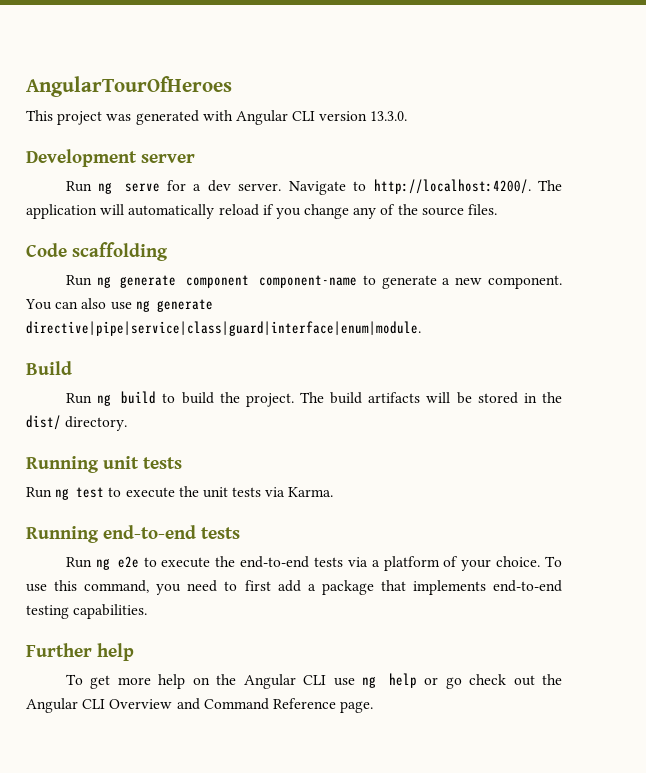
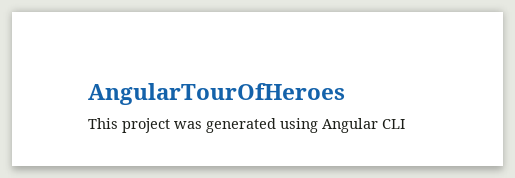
- This project was generated with Angular CLI version 13.3.0.
- Development server
- Run ng serve for a dev server. Navigate to http://localhost:4200/. The application will automatically reload if you change any of the source files.
- Code scaffolding
- Run ng generate component component-name to generate a new component. You can also use ng generate directive|pipe|service|class|guard|interface|enum|module.
- Build
- Run ng build to build the project. The build artifacts will be stored in the dist/ directory.
- Running unit tests
- Run ng test to execute the unit tests via Karma.
- Running end-to-end tests
- Run ng e2e to execute the end-to-end tests via a platform of your choice. To use this command, you need to first add a package that implements end-to-end testing capabilities.
- Further help
- To get more help on the Angular CLI use ng help or go check out the Angular CLI Overview and Command Reference page.
+ This project was generated using Angular CLI

